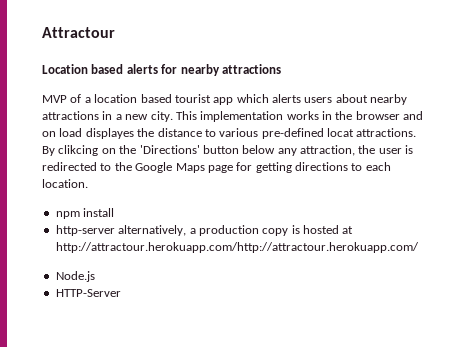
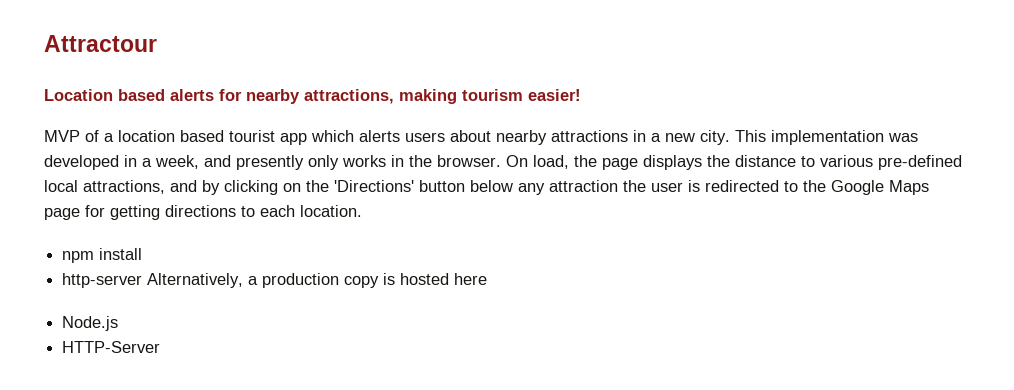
- Location based alerts for nearby attractions
+ Location based alerts for nearby attractions, making tourism easier!
- This implementation works in the browser and on load displayes the distance to various pre-defined locat attractions. By clikcing on the 'Directions' button below any attraction, the user is redirected to the Google Maps page for getting directions to each location.
+ This implementation was developed in a week, and presently only works in the browser. On load, the page displays the distance to various pre-defined local attractions, and by clicking on the 'Directions' button below any attraction the user is redirected to the Google Maps page for getting directions to each location.
- http-server alternatively, a production copy is hosted at http://attractour.herokuapp.com/http://attractour.herokuapp.com/
+ http-server Alternatively, a production copy is hosted here

